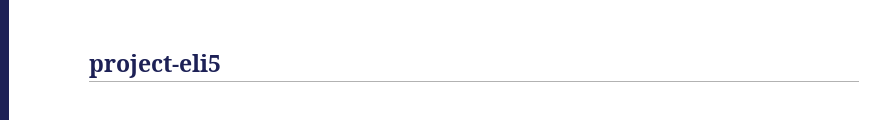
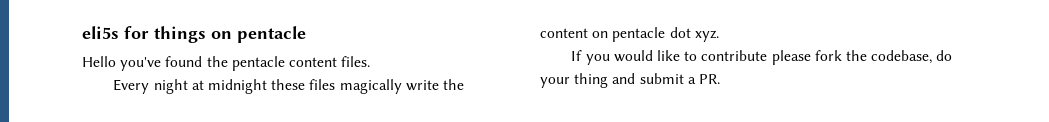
- project-eli5
+ eli5s for things on pentacle
+ Hello you've found the pentacle content files.
+ Every night at midnight these files magically write the content on pentacle dot xyz.
+ If you would like to contribute please fork the codebase, do your thing and submit a PR.

